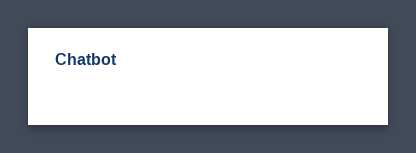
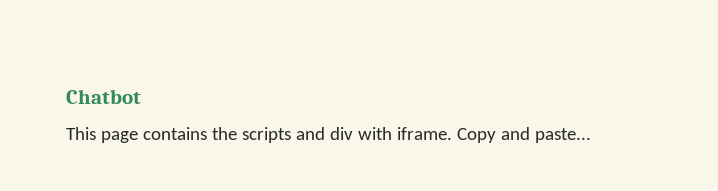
+ This page contains the scripts and div with iframe. Copy and paste...

